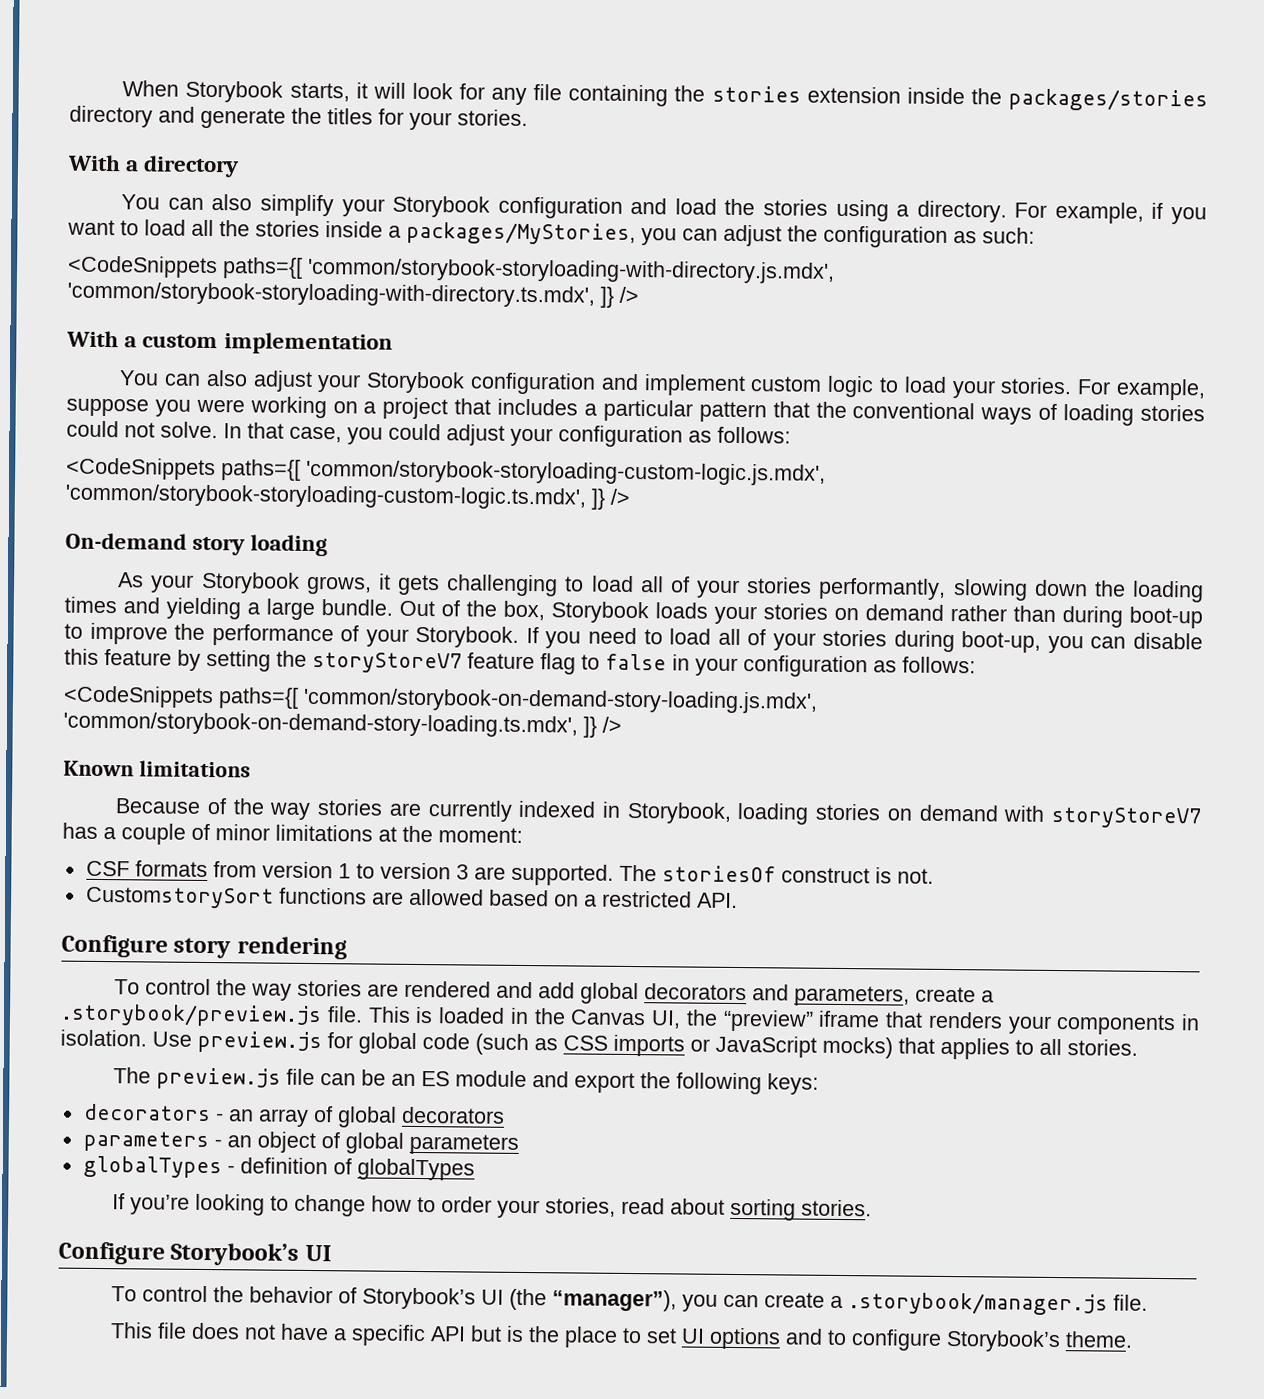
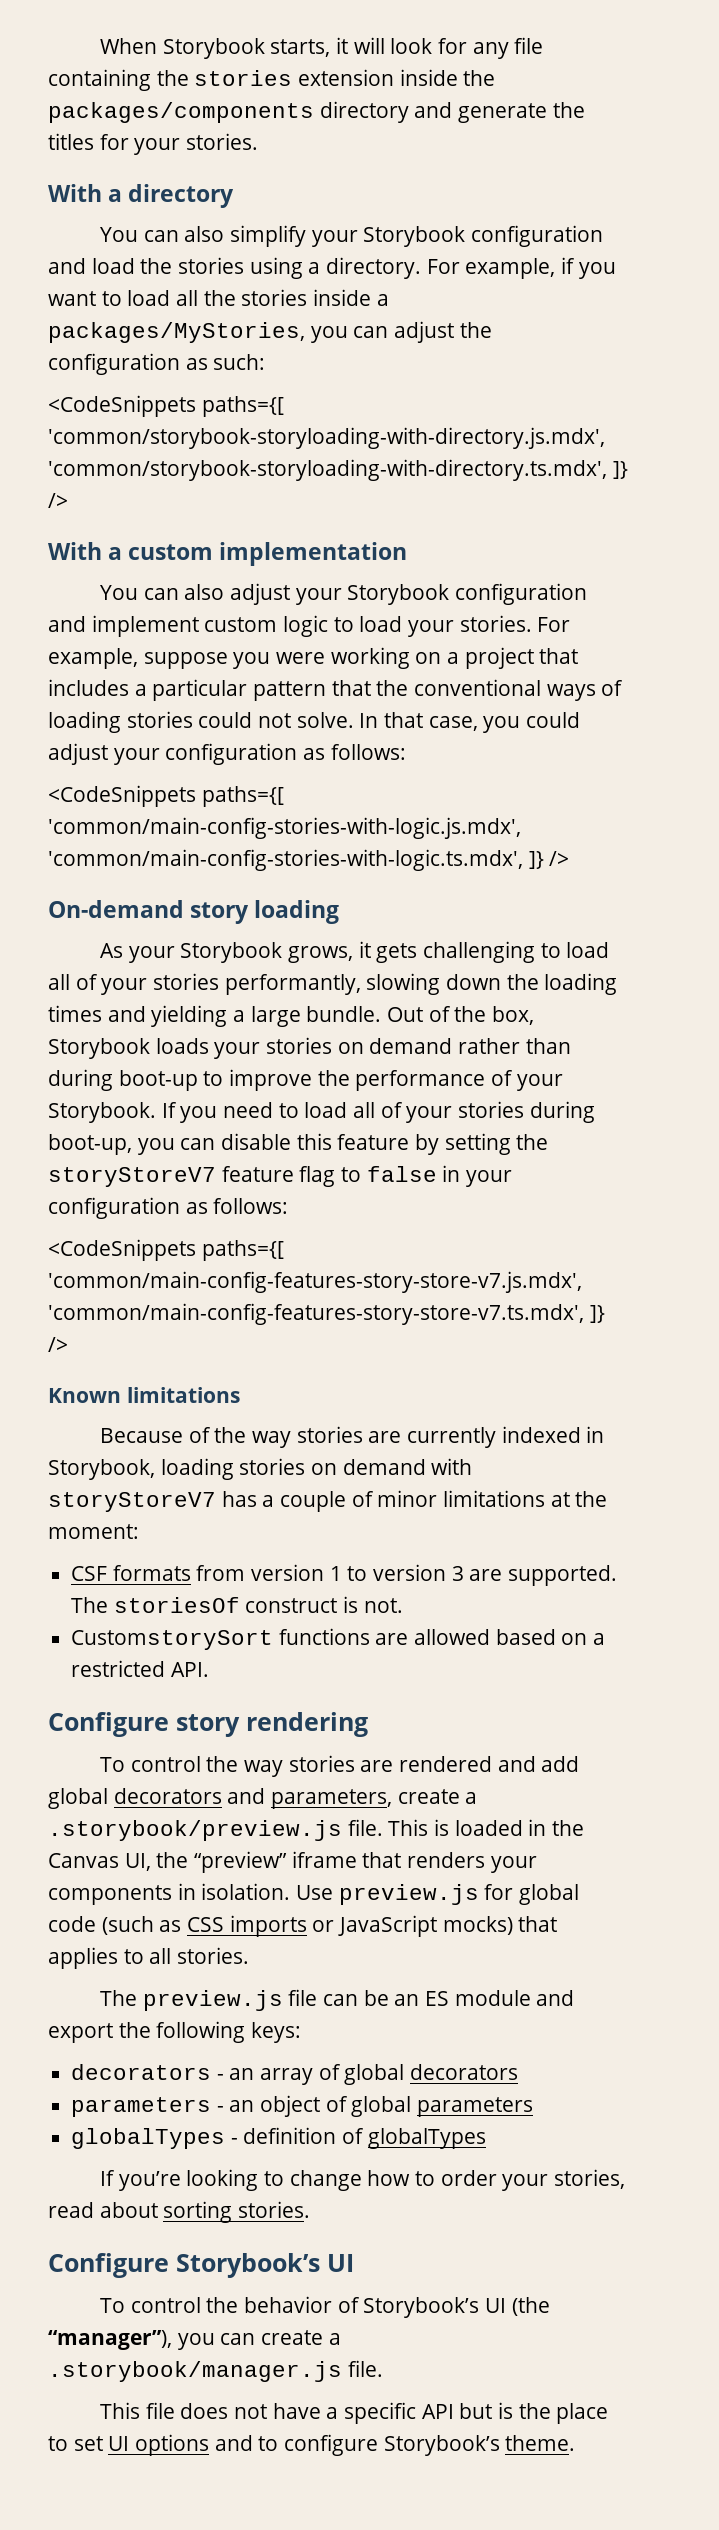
- When Storybook starts, it will look for any file containing the stories extension inside the packages/stories directory and generate the titles for your stories.
+ When Storybook starts, it will look for any file containing the stories extension inside the packages/components directory and generate the titles for your stories.
- <CodeSnippets paths={[ 'common/storybook-storyloading-custom-logic.js.mdx', 'common/storybook-storyloading-custom-logic.ts.mdx', ]} />
+ <CodeSnippets paths={[ 'common/main-config-stories-with-logic.js.mdx', 'common/main-config-stories-with-logic.ts.mdx', ]} />
- <CodeSnippets paths={[ 'common/storybook-on-demand-story-loading.js.mdx', 'common/storybook-on-demand-story-loading.ts.mdx', ]} />
+ <CodeSnippets paths={[ 'common/main-config-features-story-store-v7.js.mdx', 'common/main-config-features-story-store-v7.ts.mdx', ]} />

